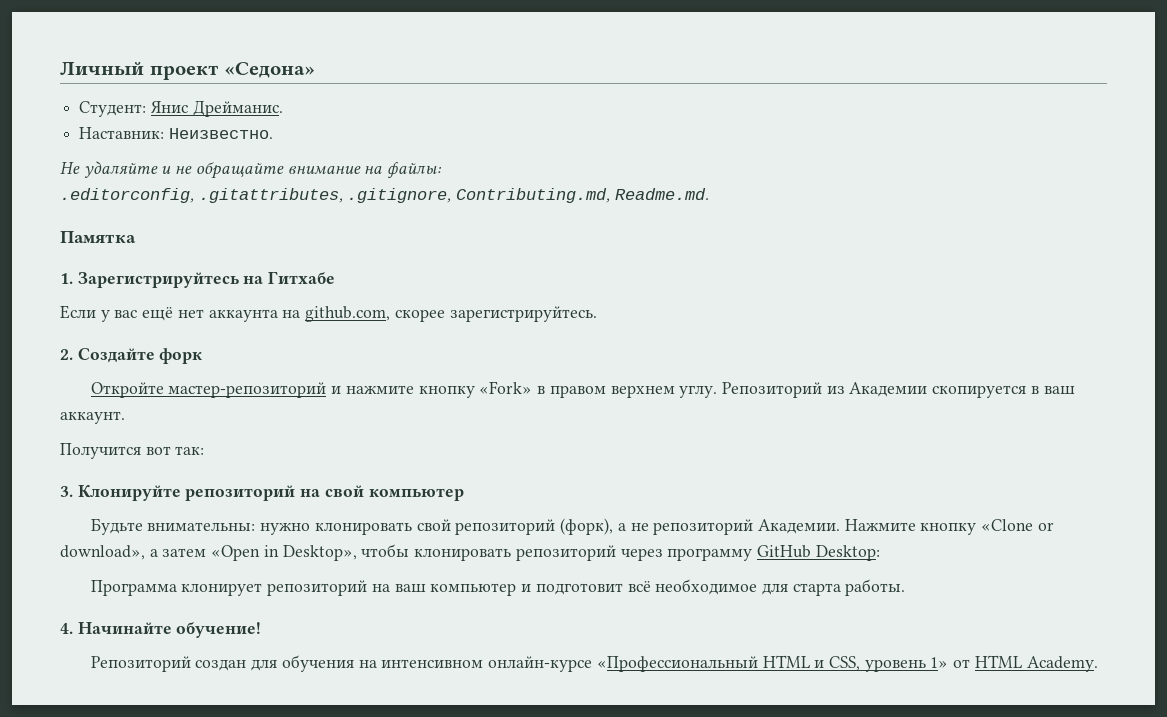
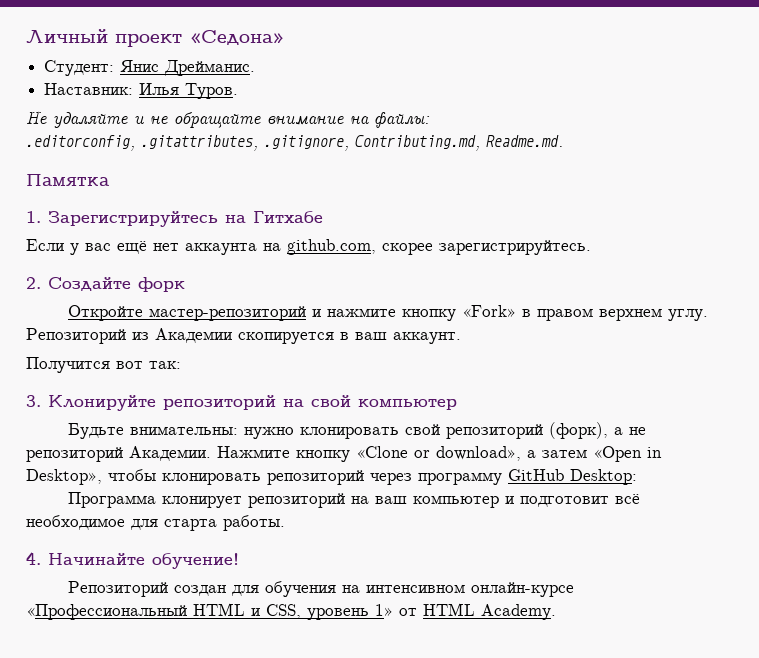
- Наставник: Неизвестно.
+ Наставник: Илья Туров.

